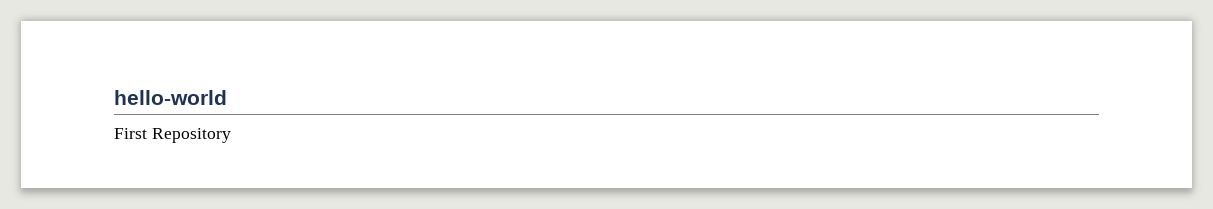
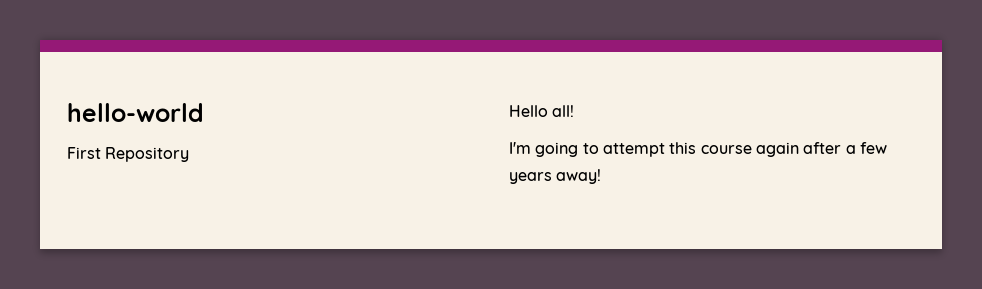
+ Hello all!
+ I'm going to attempt this course again after a few years away!

